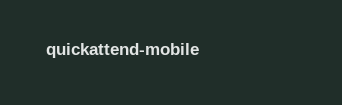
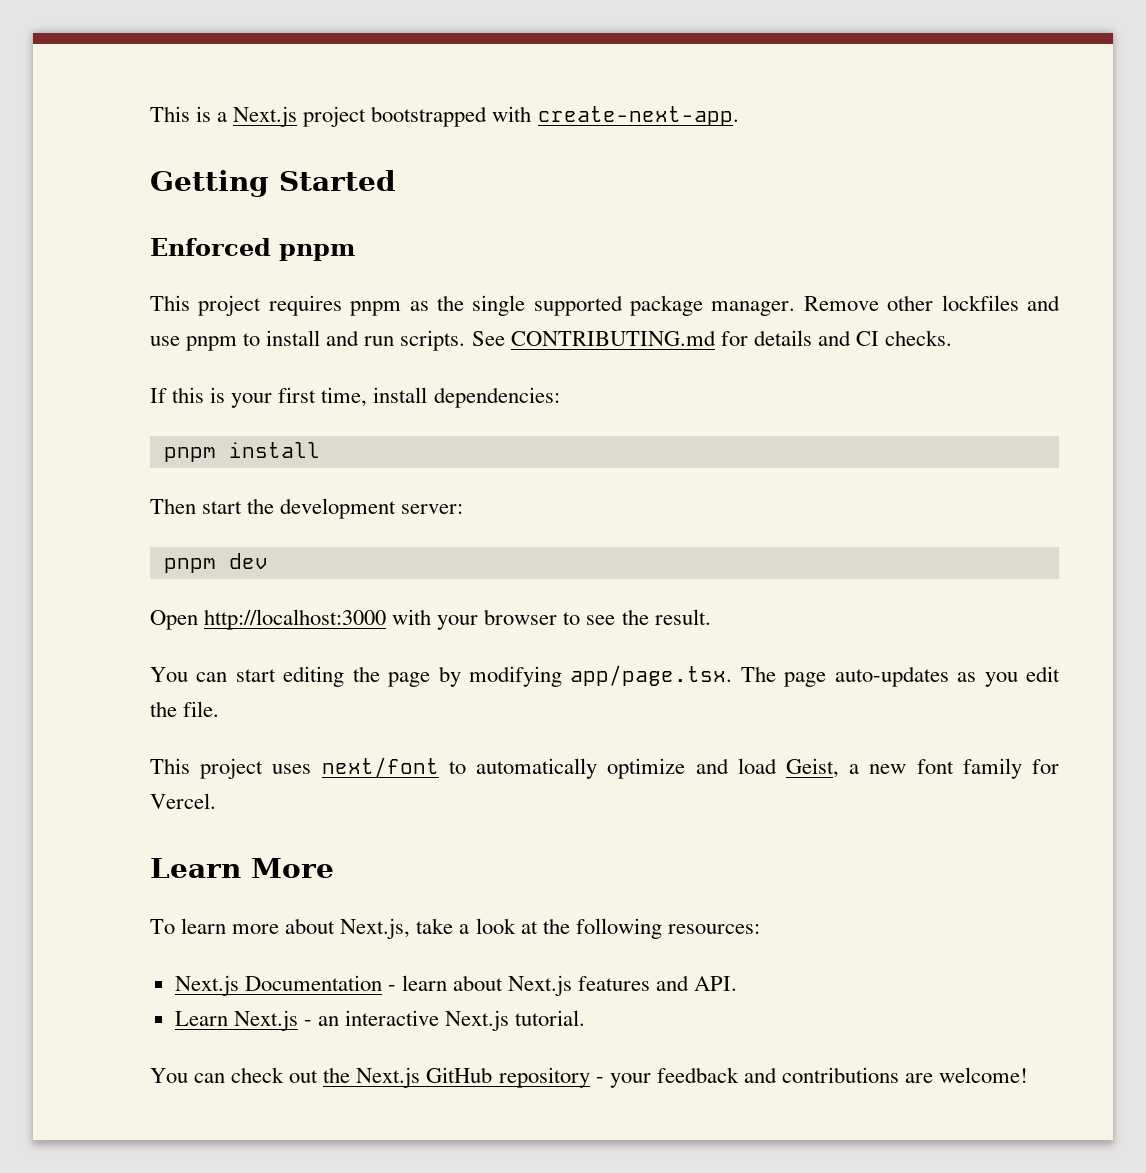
- quickattend-mobile
+ This is a Next.js project bootstrapped with create-next-app.
+ Getting Started
+ Enforced pnpm
+ This project requires pnpm as the single supported package manager. Remove other lockfiles and use pnpm to install and run scripts. See CONTRIBUTING.md for details and CI checks.
+ If this is your first time, install dependencies:
+ pnpm install
+ Then start the development server:
+ pnpm dev
+ Open http://localhost:3000 with your browser to see the result.
+ You can start editing the page by modifying app/page.tsx. The page auto-updates as you edit the file.
+ This project uses next/font to automatically optimize and load Geist, a new font family for Vercel.
+ Learn More
+ To learn more about Next.js, take a look at the following resources:
+ Next.js Documentation - learn about Next.js features and API.
+ Learn Next.js - an interactive Next.js tutorial.
+ You can check out the Next.js GitHub repository - your feedback and contributions are welcome!

